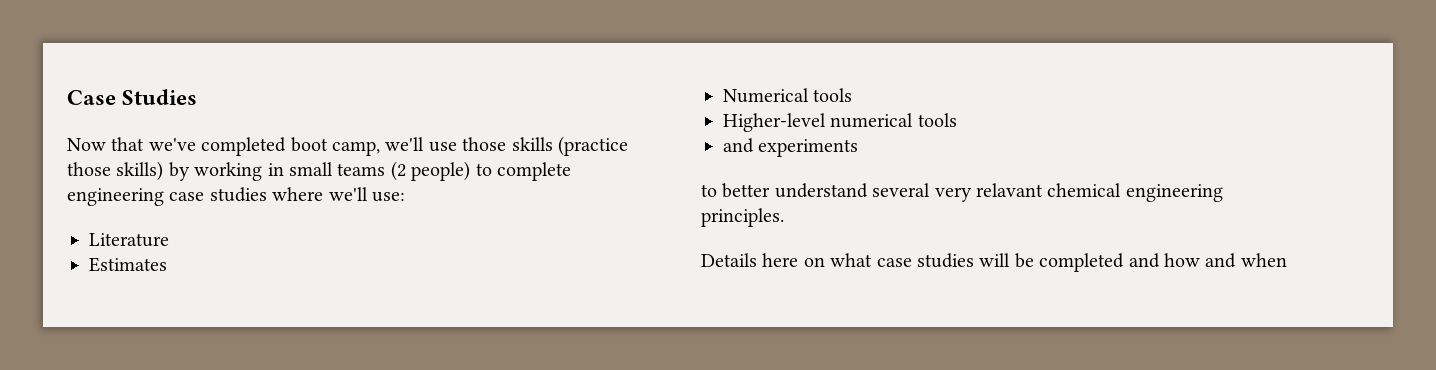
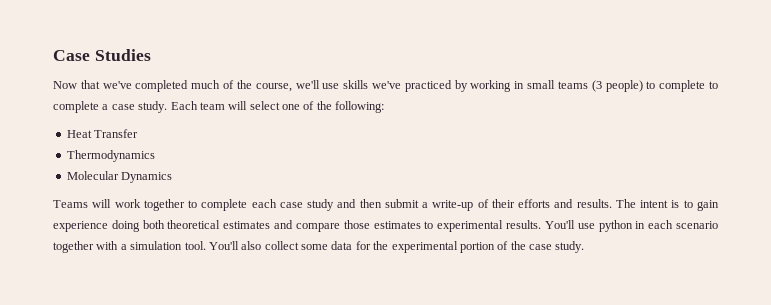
- Now that we've completed boot camp, we'll use those skills (practice those skills) by working in small teams (2 people) to complete engineering case studies where we'll use:
- Literature
- Estimates
- Numerical tools
- Higher-level numerical tools
- and experiments
- to better understand several very relavant chemical engineering principles.
- Details here on what case studies will be completed and how and when
+ Now that we've completed much of the course, we'll use skills we've practiced by working in small teams (3 people) to complete to complete a case study. Each team will select one of the following:
+ Heat Transfer
+ Thermodynamics
+ Molecular Dynamics
+ Teams will work together to complete each case study and then submit a write-up of their efforts and results. The intent is to gain experience doing both theoretical estimates and compare those estimates to experimental results. You'll use python in each scenario together with a simulation tool. You'll also collect some data for the experimental portion of the case study.

